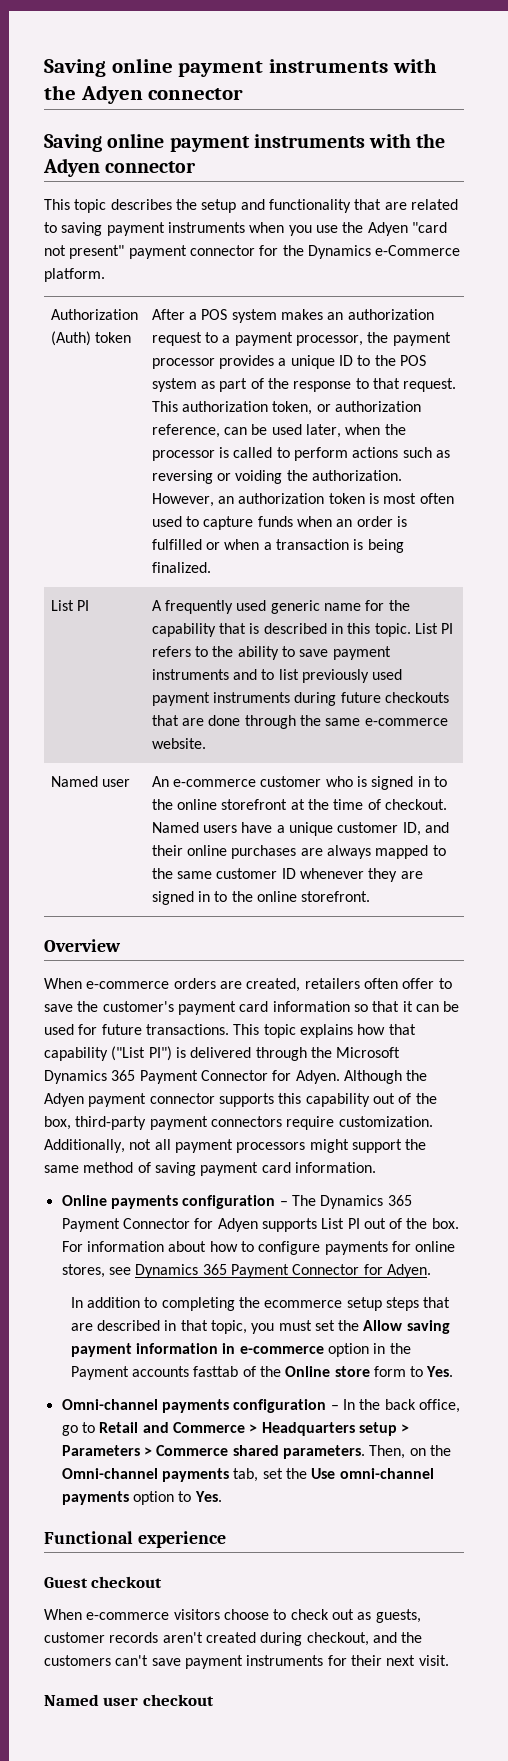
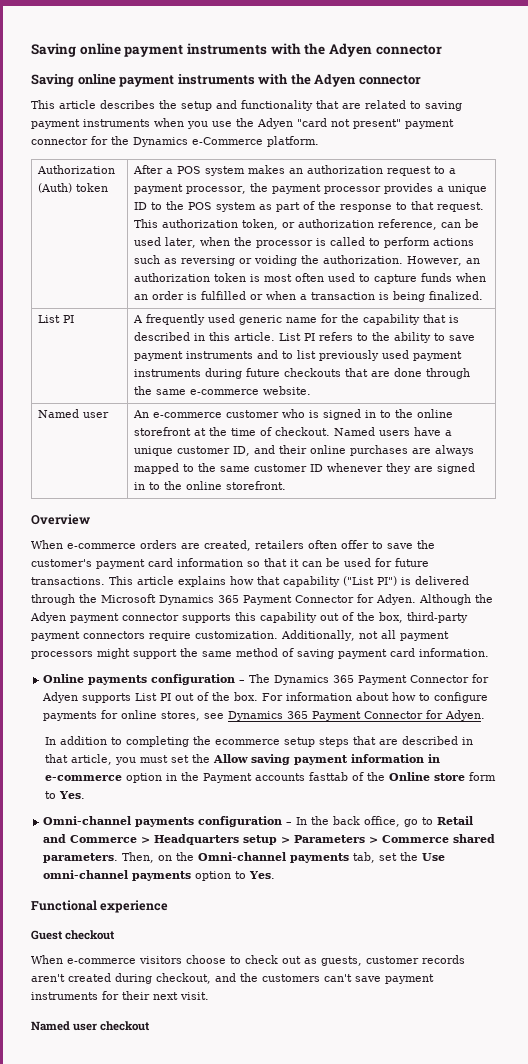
- This topic describes the setup and functionality that are related to saving payment instruments when you use the Adyen "card not present" payment connector for the Dynamics e-Commerce platform.
+ This article describes the setup and functionality that are related to saving payment instruments when you use the Adyen "card not present" payment connector for the Dynamics e-Commerce platform.
- A frequently used generic name for the capability that is described in this topic.
+ A frequently used generic name for the capability that is described in this article.
- This topic explains how that capability ("List PI") is delivered through the Microsoft Dynamics 365 Payment Connector for Adyen.
+ This article explains how that capability ("List PI") is delivered through the Microsoft Dynamics 365 Payment Connector for Adyen.
- In addition to completing the ecommerce setup steps that are described in that topic, you must set the Allow saving payment information in e-commerce option in the Payment accounts fasttab of the Online store form to Yes.
+ In addition to completing the ecommerce setup steps that are described in that article, you must set the Allow saving payment information in e-commerce option in the Payment accounts fasttab of the Online store form to Yes.

